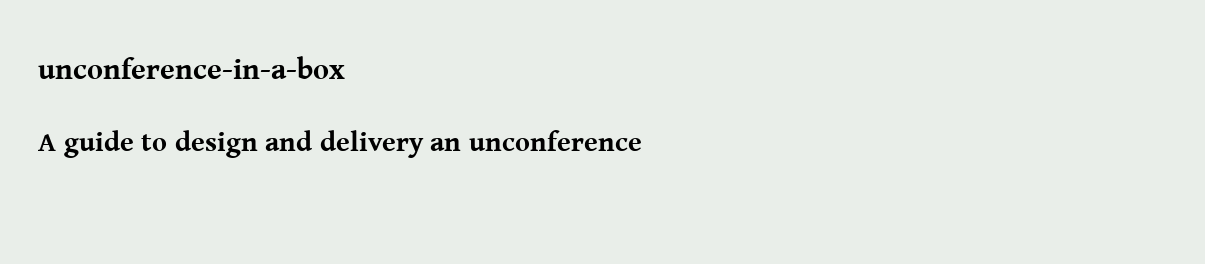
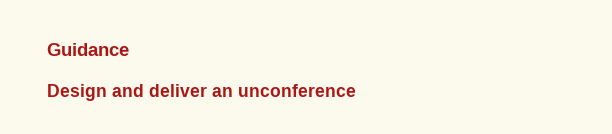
- unconference-in-a-box
- A guide to design and delivery an unconference
+ Guidance
+ Design and deliver an unconference

